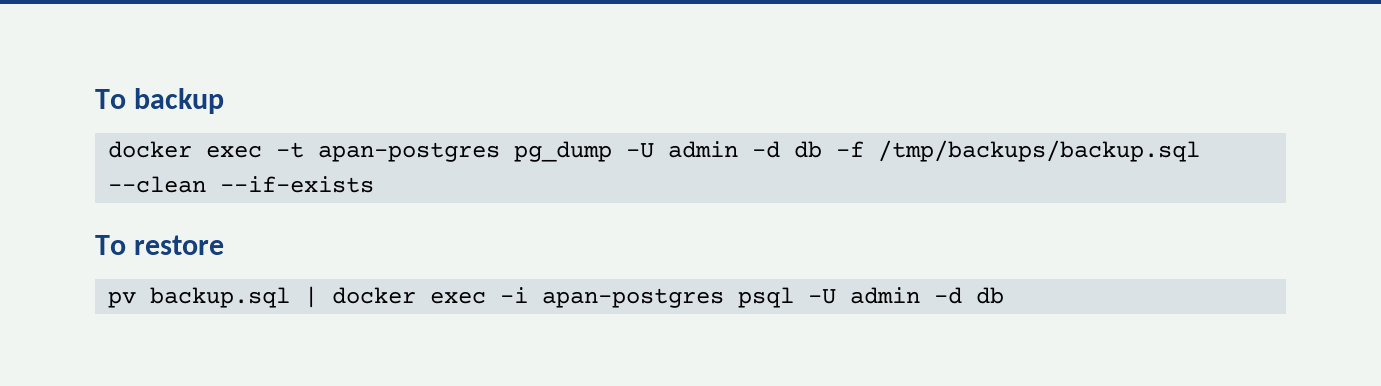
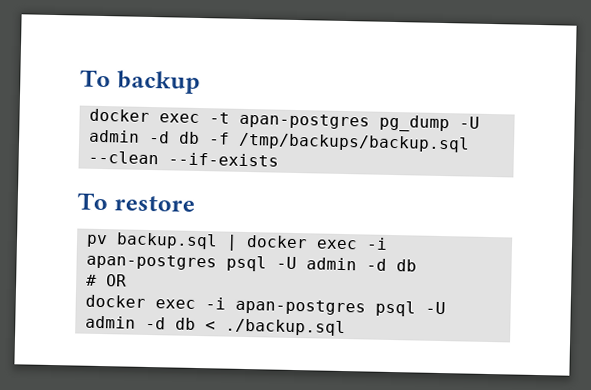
+ # OR
+ docker exec -i apan-postgres psql -U admin -d db < ./backup.sql

